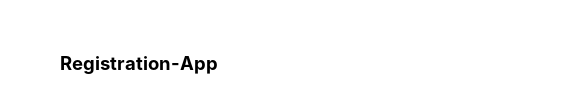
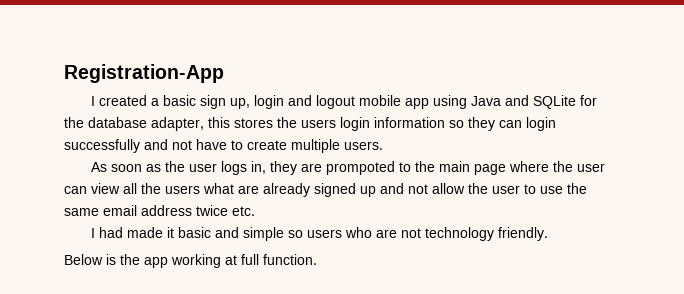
+ I created a basic sign up, login and logout mobile app using Java and SQLite for the database adapter, this stores the users login information so they can login successfully and not have to create multiple users.
+ As soon as the user logs in, they are prompoted to the main page where the user can view all the users what are already signed up and not allow the user to use the same email address twice etc.
+ I had made it basic and simple so users who are not technology friendly.
+ Below is the app working at full function.

